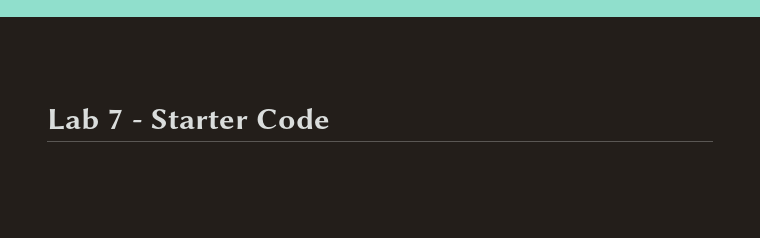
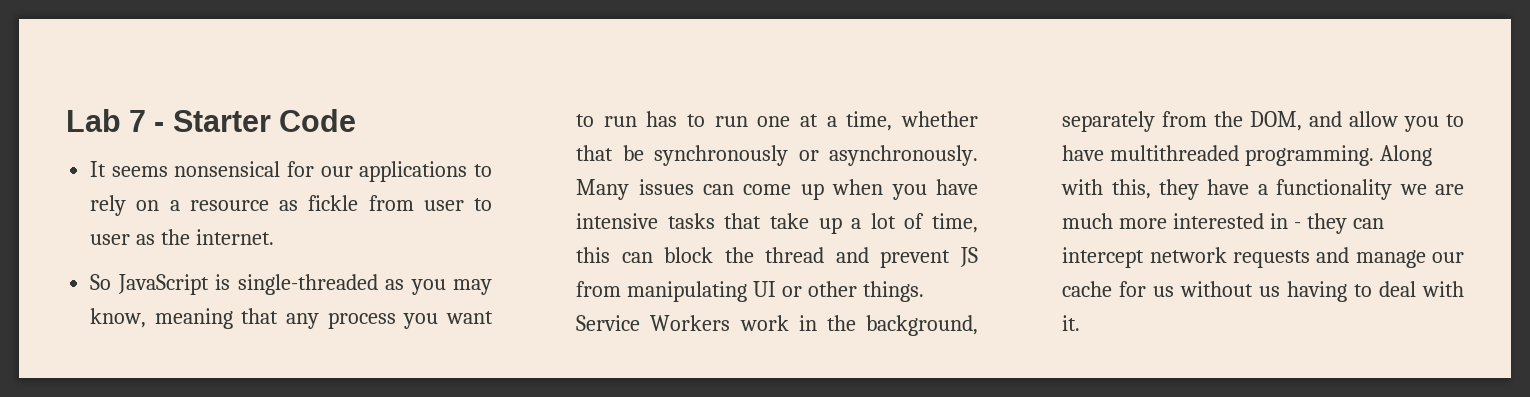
+ It seems nonsensical for our applications to rely on a resource as fickle from user to user as the internet.
+ So JavaScript is single-threaded as you may know, meaning that any process you want to run has to run one at a time, whether that be synchronously or asynchronously. Many issues can come up when you have intensive tasks that take up a lot of time, this can block the thread and prevent JS from manipulating UI or other things. Service Workers work in the background, separately from the DOM, and allow you to have multithreaded programming. Along with this, they have a functionality we are much more interested in - they can intercept network requests and manage our cache for us without us having to deal with it.

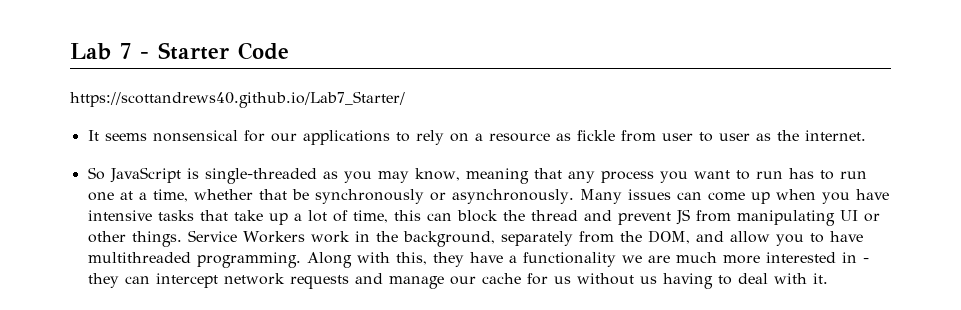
+ https://scottandrews40.github.io/Lab7_Starter/

